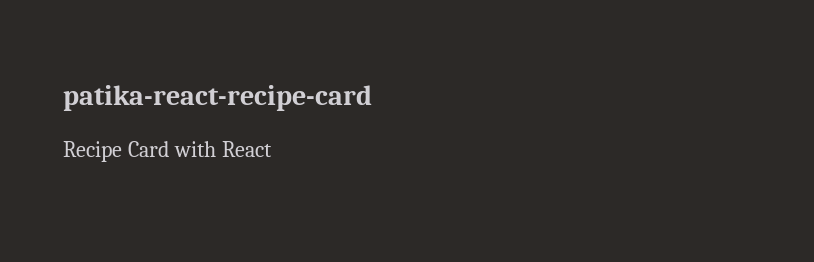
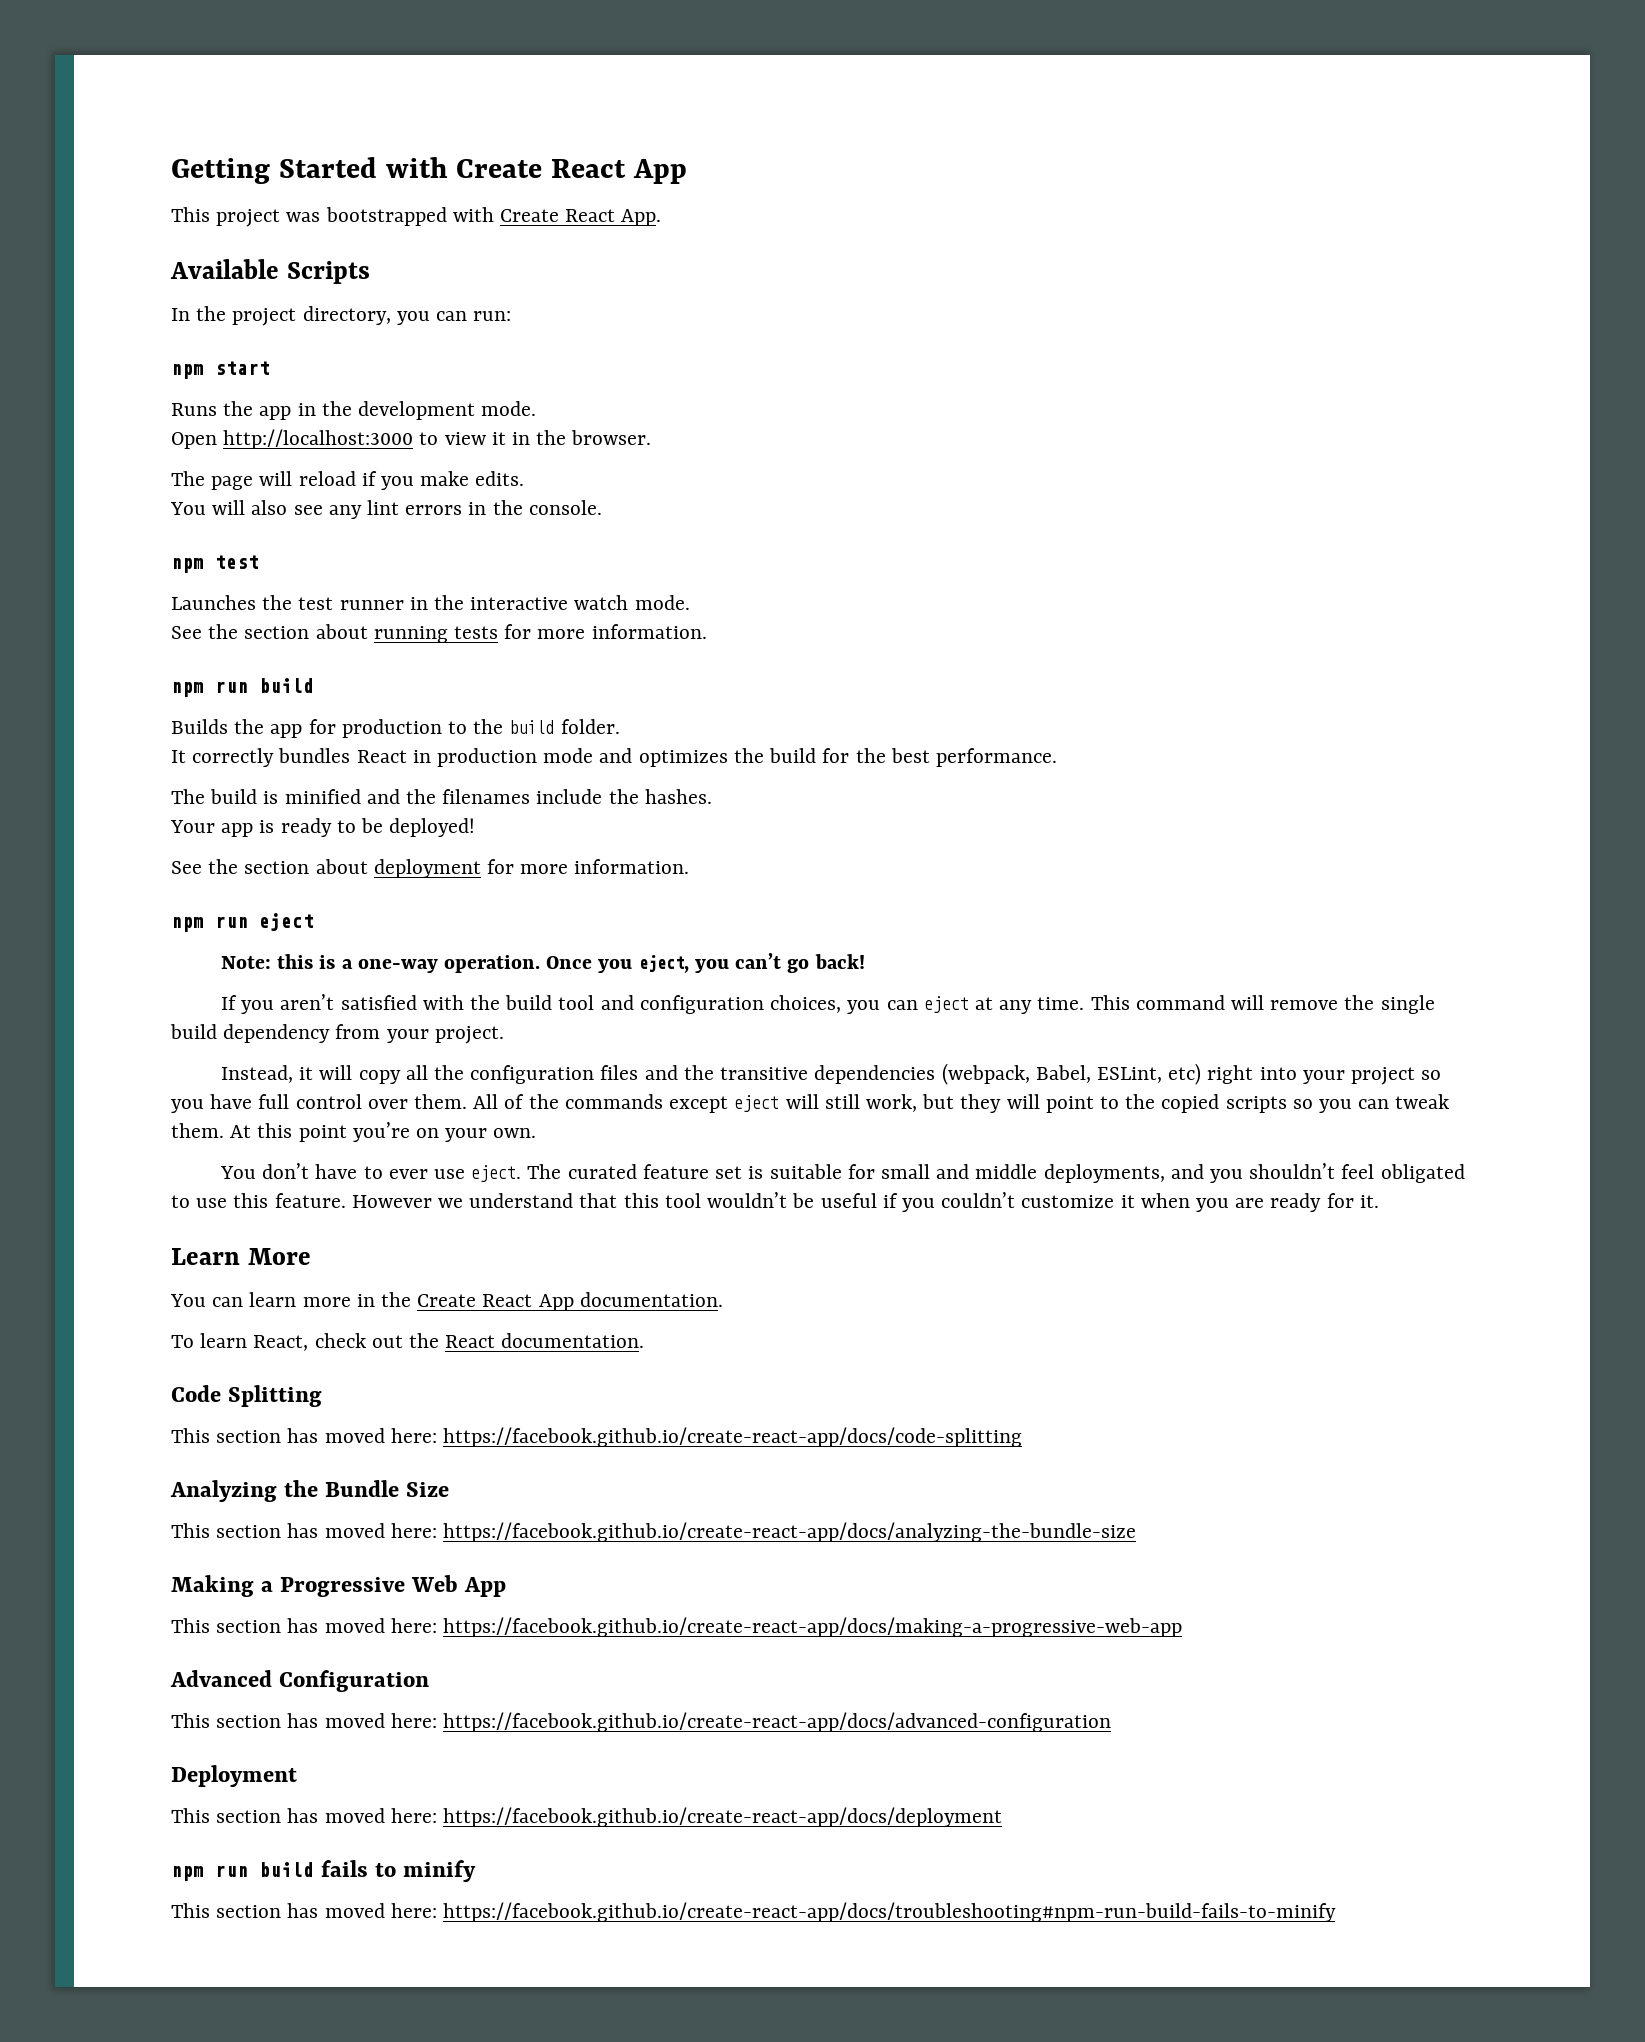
- patika-react-recipe-card
- Recipe Card with React
+ Getting Started with Create React App
+ This project was bootstrapped with Create React App.
+ Available Scripts
+ In the project directory, you can run:
+ npm start
+ Runs the app in the development mode.
+ Open http://localhost:3000 to view it in the browser.
+ The page will reload if you make edits.
+ You will also see any lint errors in the console.
+ npm test
+ Launches the test runner in the interactive watch mode.
+ See the section about running tests for more information.
+ npm run build
+ Builds the app for production to the build folder.
+ It correctly bundles React in production mode and optimizes the build for the best performance.
+ The build is minified and the filenames include the hashes.
+ Your app is ready to be deployed!
+ See the section about deployment for more information.
+ npm run eject
+ Note: this is a one-way operation. Once you eject, you can’t go back!
+ If you aren’t satisfied with the build tool and configuration choices, you can eject at any time. This command will remove the single build dependency from your project.
+ Instead, it will copy all the configuration files and the transitive dependencies (webpack, Babel, ESLint, etc) right into your project so you have full control over them. All of the commands except eject will still work, but they will point to the copied scripts so you can tweak them. At this point you’re on your own.
+ You don’t have to ever use eject. The curated feature set is suitable for small and middle deployments, and you shouldn’t feel obligated to use this feature. However we understand that this tool wouldn’t be useful if you couldn’t customize it when you are ready for it.
+ Learn More
+ You can learn more in the Create React App documentation.
+ To learn React, check out the React documentation.
+ Code Splitting
+ This section has moved here: https://facebook.github.io/create-react-app/docs/code-splitting
+ Analyzing the Bundle Size
+ This section has moved here: https://facebook.github.io/create-react-app/docs/analyzing-the-bundle-size
+ Making a Progressive Web App
+ This section has moved here: https://facebook.github.io/create-react-app/docs/making-a-progressive-web-app
+ Advanced Configuration
+ This section has moved here: https://facebook.github.io/create-react-app/docs/advanced-configuration
+ Deployment
+ This section has moved here: https://facebook.github.io/create-react-app/docs/deployment
+ npm run build fails to minify
+ This section has moved here: https://facebook.github.io/create-react-app/docs/troubleshooting#npm-run-build-fails-to-minify

